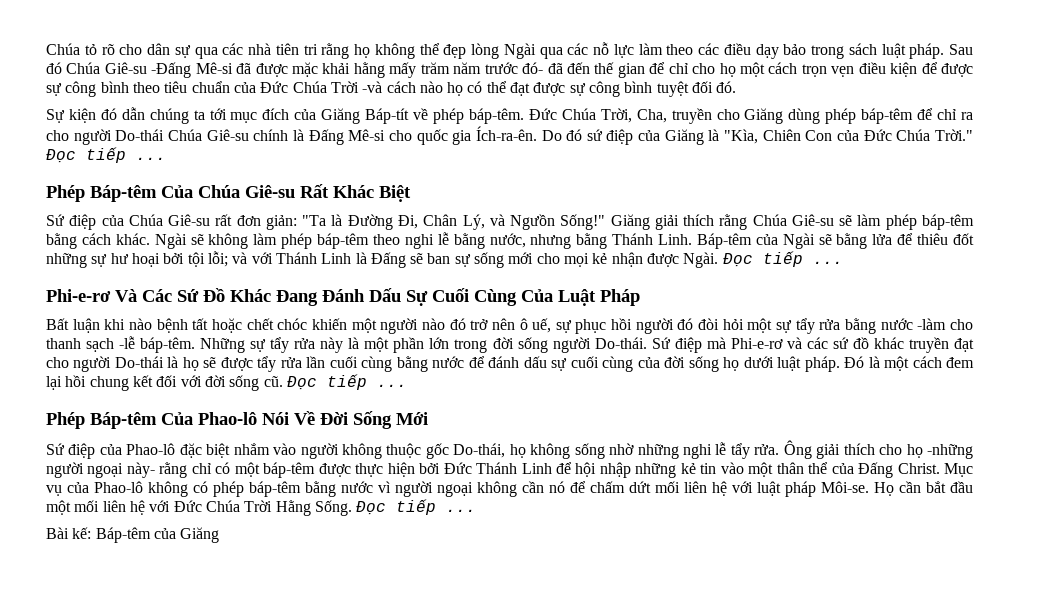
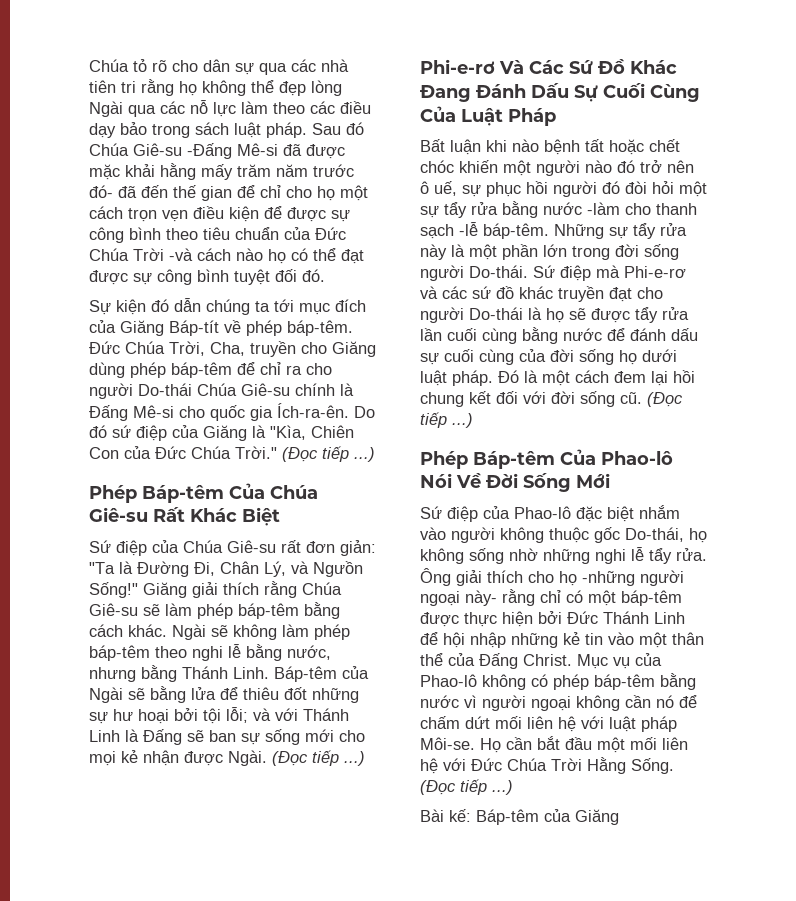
- Do đó sứ điệp của Giăng là "Kìa, Chiên Con của Đức Chúa Trời." Đọc tiếp ...
+ Do đó sứ điệp của Giăng là "Kìa, Chiên Con của Đức Chúa Trời." (Đọc tiếp ...)
- Báp-têm của Ngài sẽ bằng lửa để thiêu đốt những sự hư hoại bởi tội lỗi; và với Thánh Linh là Đấng sẽ ban sự sống mới cho mọi kẻ nhận được Ngài. Đọc tiếp ...
+ Báp-têm của Ngài sẽ bằng lửa để thiêu đốt những sự hư hoại bởi tội lỗi; và với Thánh Linh là Đấng sẽ ban sự sống mới cho mọi kẻ nhận được Ngài. (Đọc tiếp ...)
- Đó là một cách đem lại hồi chung kết đối với đời sống cũ. Đọc tiếp ...
+ Đó là một cách đem lại hồi chung kết đối với đời sống cũ. (Đọc tiếp ...)
- Họ cần bắt đầu một mối liên hệ với Đức Chúa Trời Hằng Sống. Đọc tiếp ...
+ Họ cần bắt đầu một mối liên hệ với Đức Chúa Trời Hằng Sống. (Đọc tiếp ...)

